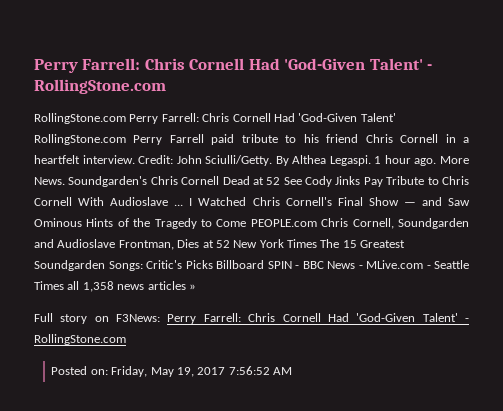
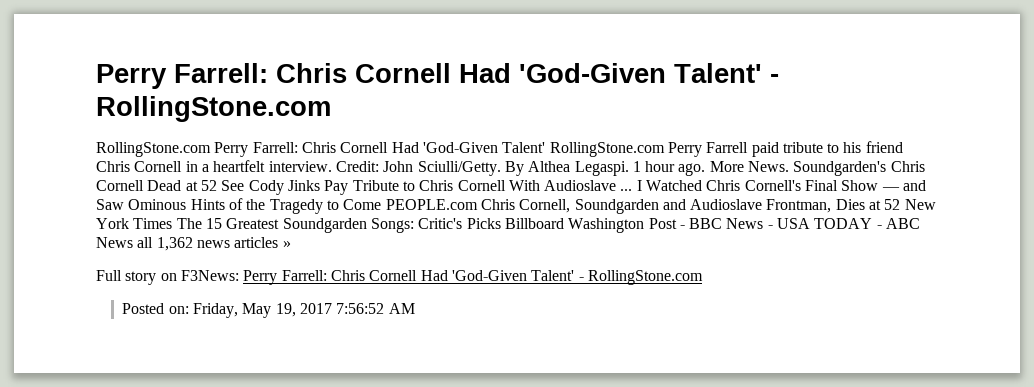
- I Watched Chris Cornell's Final Show — and Saw Ominous Hints of the Tragedy to Come PEOPLE.com Chris Cornell, Soundgarden and Audioslave Frontman, Dies at 52 New York Times The 15 Greatest Soundgarden Songs: Critic's Picks Billboard SPIN - BBC News - MLive.com - Seattle Times all 1,358 news articles »
+ I Watched Chris Cornell's Final Show — and Saw Ominous Hints of the Tragedy to Come PEOPLE.com Chris Cornell, Soundgarden and Audioslave Frontman, Dies at 52 New York Times The 15 Greatest Soundgarden Songs: Critic's Picks Billboard Washington Post - BBC News - USA TODAY - ABC News all 1,362 news articles »

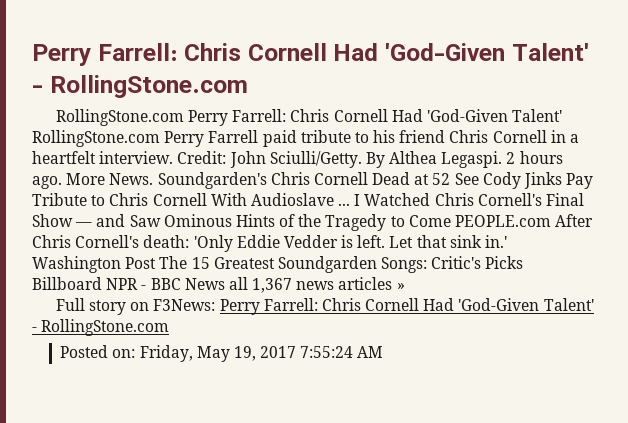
- 1 hour ago.
+ 2 hours ago.
- I Watched Chris Cornell's Final Show — and Saw Ominous Hints of the Tragedy to Come PEOPLE.com Chris Cornell, Soundgarden and Audioslave Frontman, Dies at 52 New York Times The 15 Greatest Soundgarden Songs: Critic's Picks Billboard Washington Post - BBC News - USA TODAY - ABC News all 1,362 news articles »
+ I Watched Chris Cornell's Final Show — and Saw Ominous Hints of the Tragedy to Come PEOPLE.com After Chris Cornell's death: 'Only Eddie Vedder is left. Let that sink in.' Washington Post The 15 Greatest Soundgarden Songs: Critic's Picks Billboard NPR - BBC News all 1,367 news articles »
- Posted on: Friday, May 19, 2017 7:56:52 AM
+ Posted on: Friday, May 19, 2017 7:55:24 AM

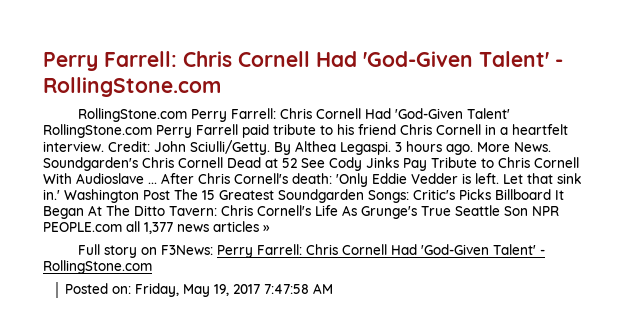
- 2 hours ago.
+ 3 hours ago.
- I Watched Chris Cornell's Final Show — and Saw Ominous Hints of the Tragedy to Come PEOPLE.com After Chris Cornell's death: 'Only Eddie Vedder is left.
+ After Chris Cornell's death: 'Only Eddie Vedder is left.
- Washington Post The 15 Greatest Soundgarden Songs: Critic's Picks Billboard NPR - BBC News all 1,367 news articles »
+ Washington Post The 15 Greatest Soundgarden Songs: Critic's Picks Billboard It Began At The Ditto Tavern: Chris Cornell's Life As Grunge's True Seattle Son NPR PEOPLE.com all 1,377 news articles »
- Posted on: Friday, May 19, 2017 7:55:24 AM
+ Posted on: Friday, May 19, 2017 7:47:58 AM

